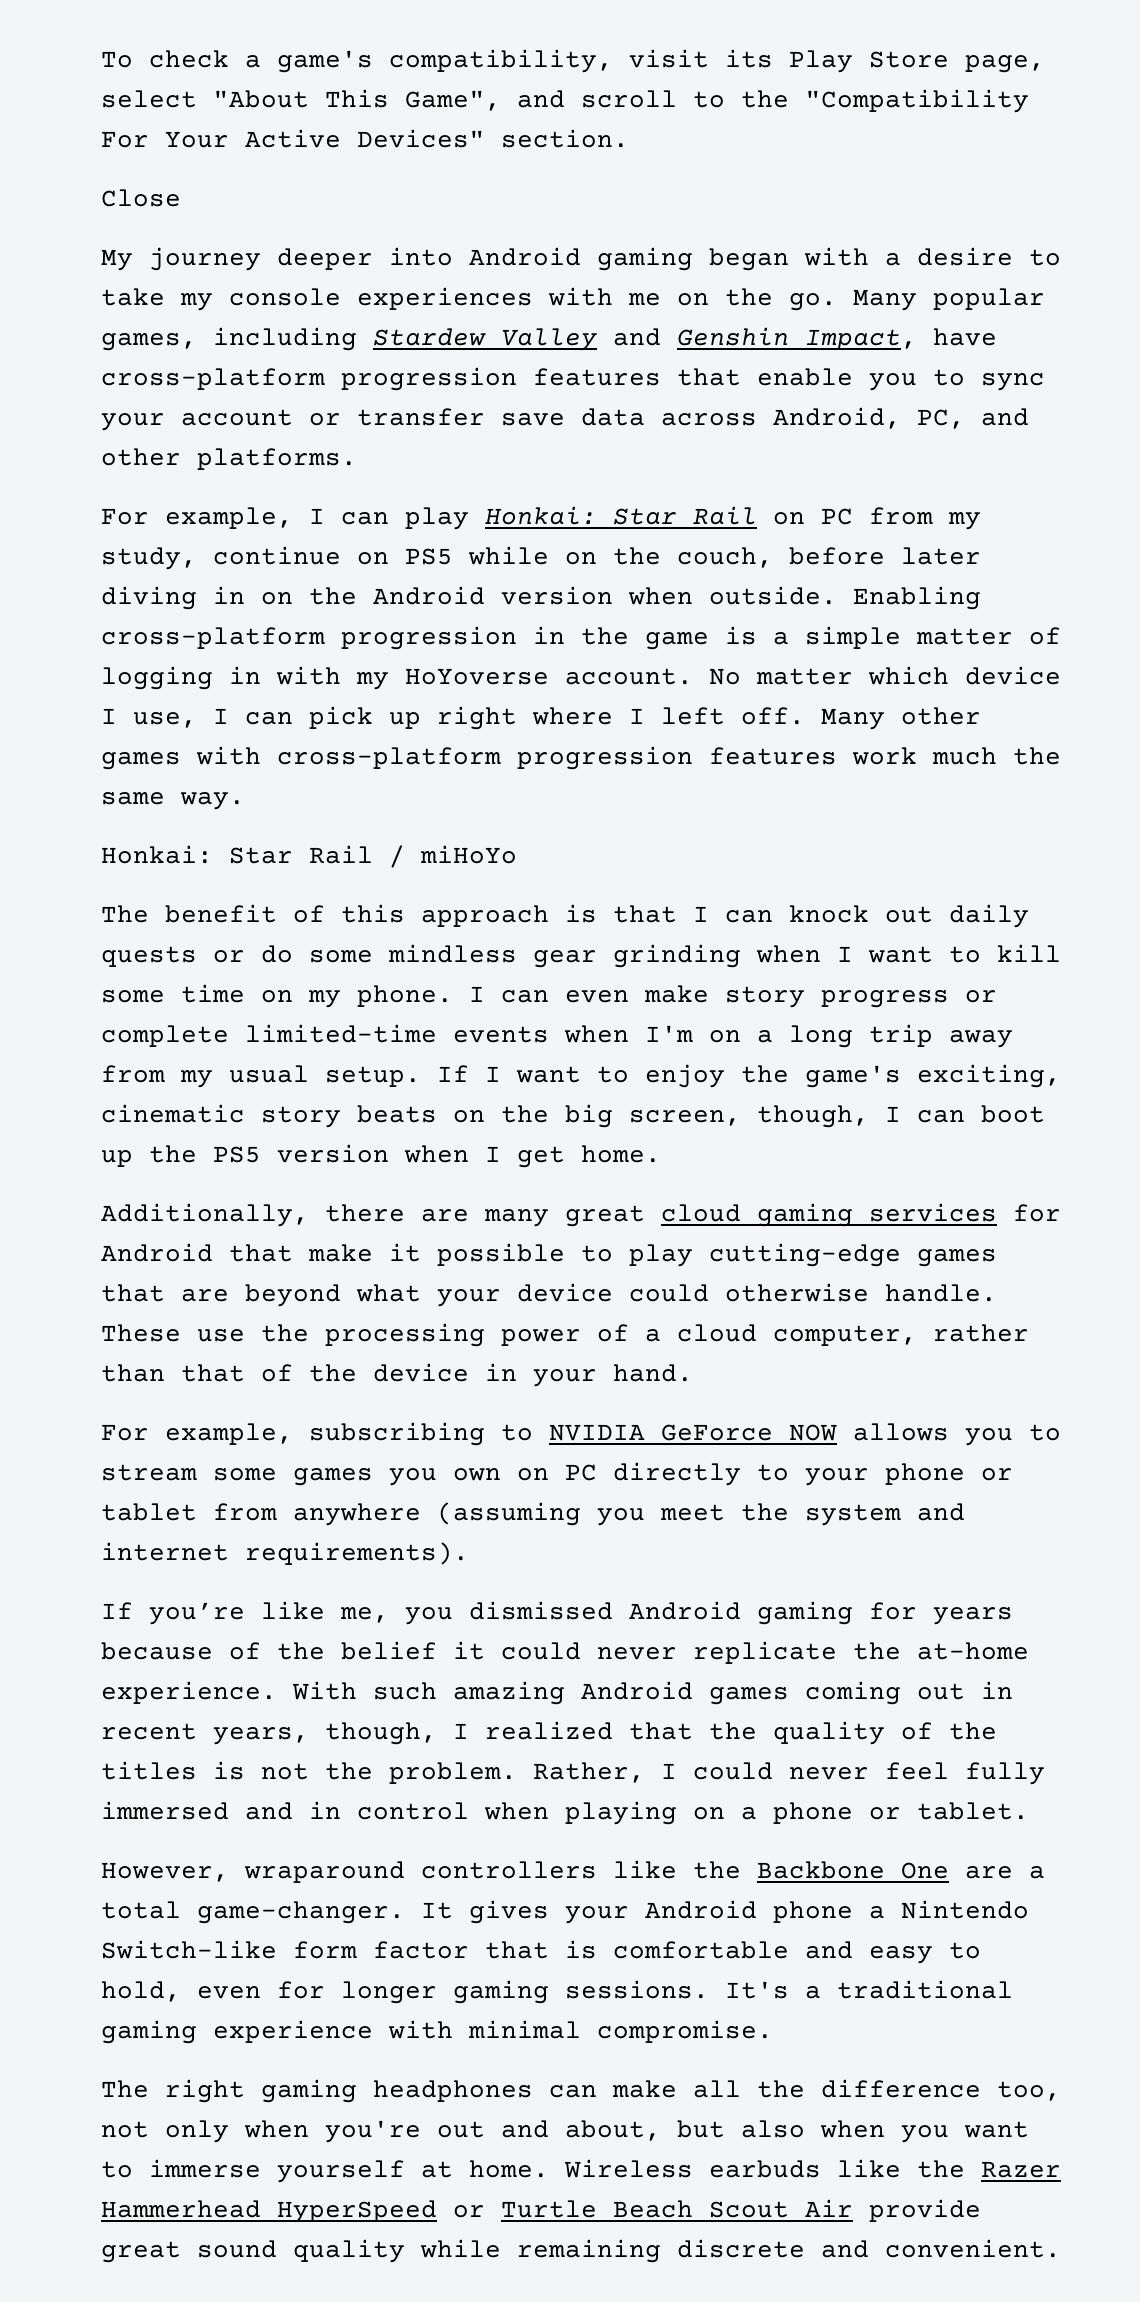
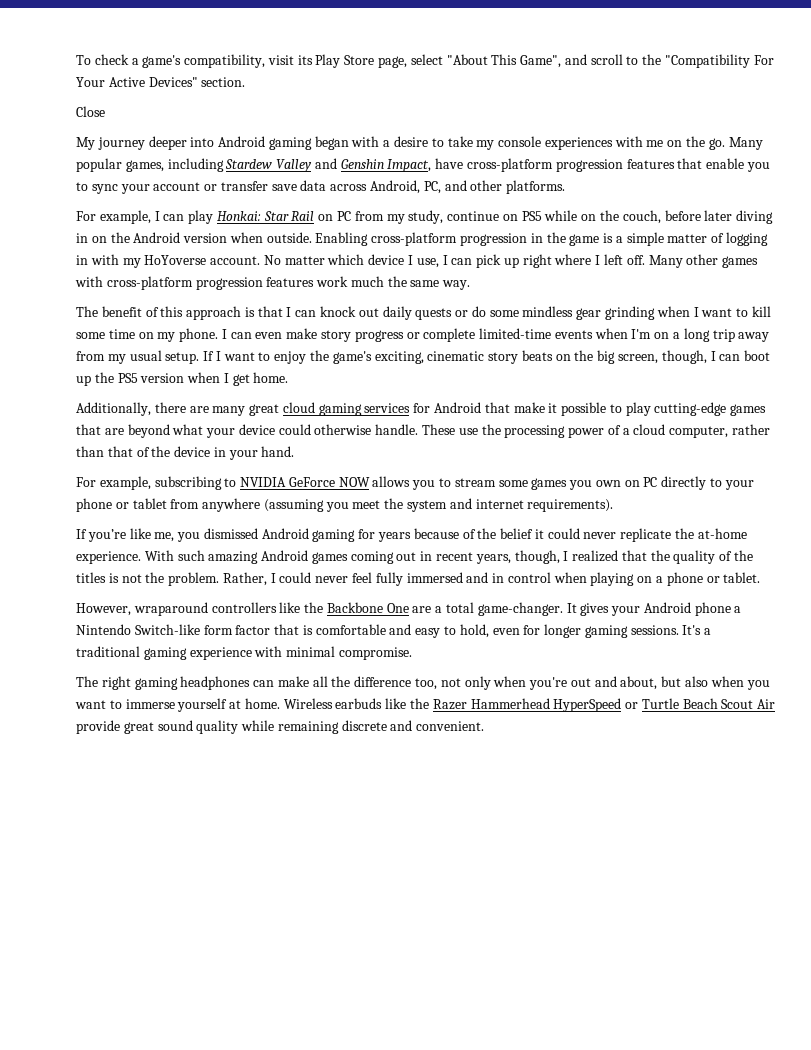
- Honkai: Star Rail / miHoYo

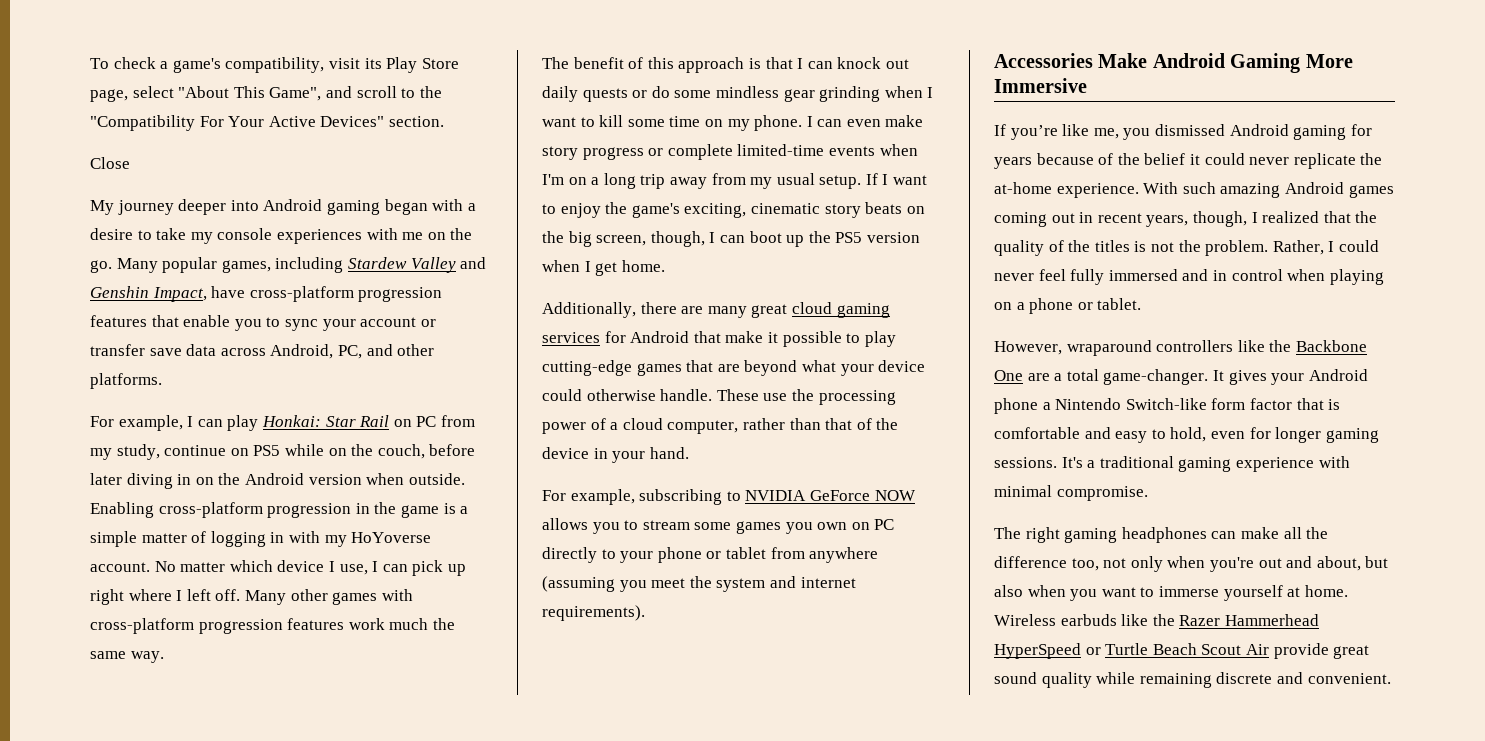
+ Accessories Make Android Gaming More Immersive

